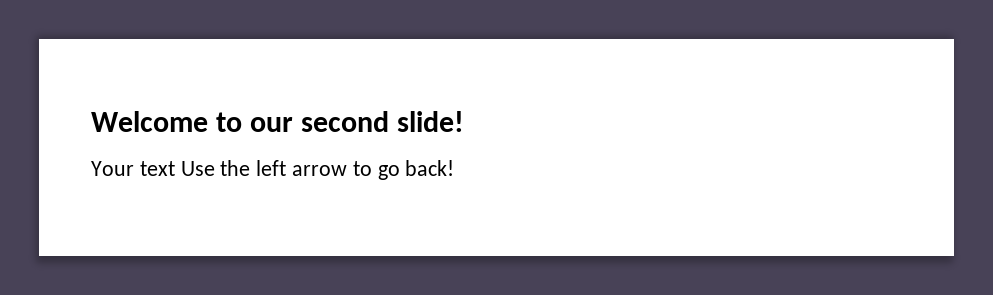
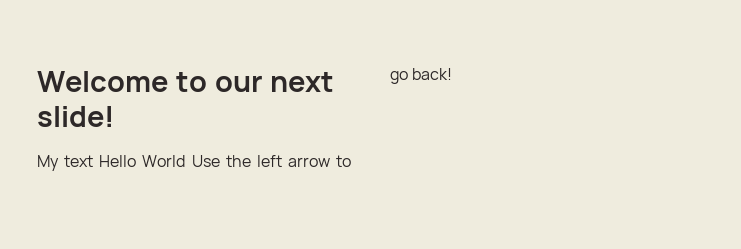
- Welcome to our second slide!
+ Welcome to our next slide!
- Your text Use the left arrow to go back!
+ My text Hello World Use the left arrow to go back!

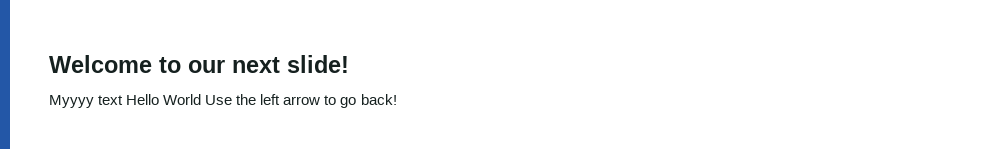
- My text Hello World Use the left arrow to go back!
+ Myyyy text Hello World Use the left arrow to go back!

